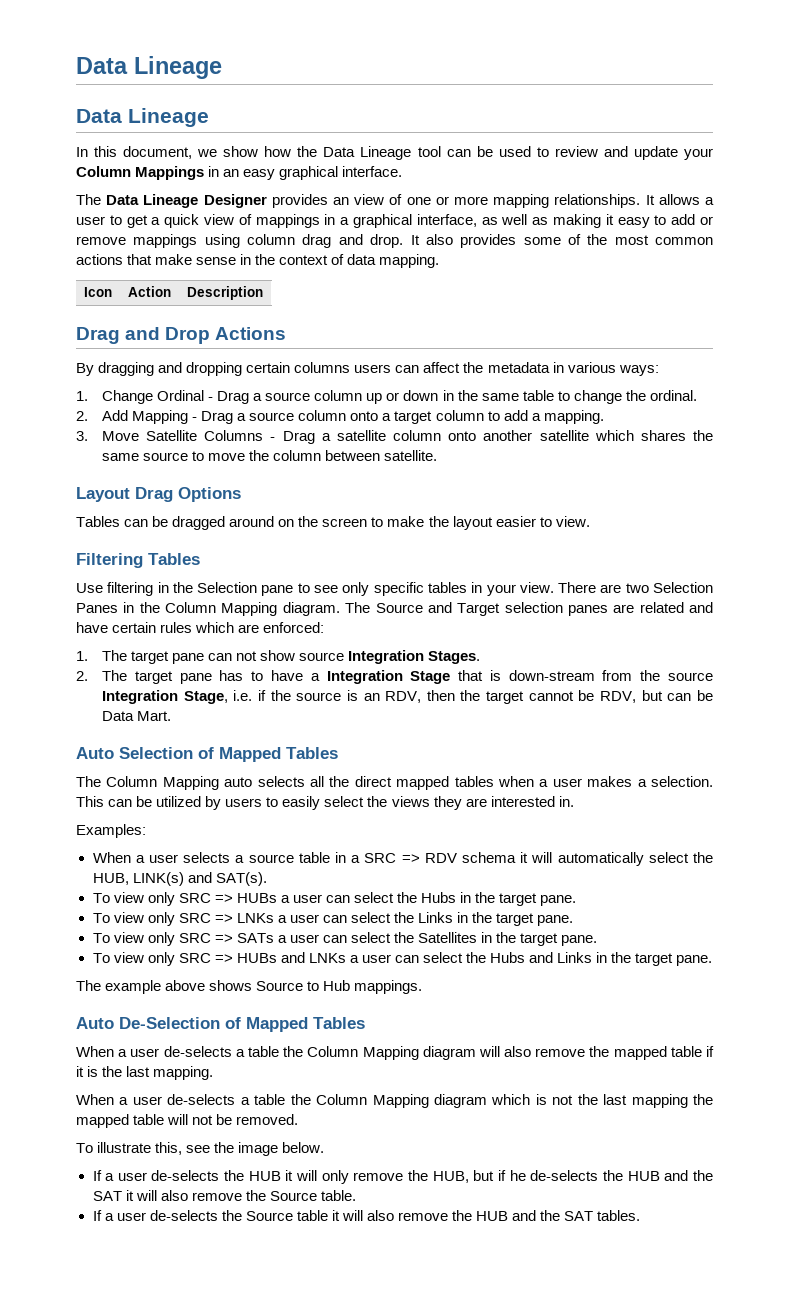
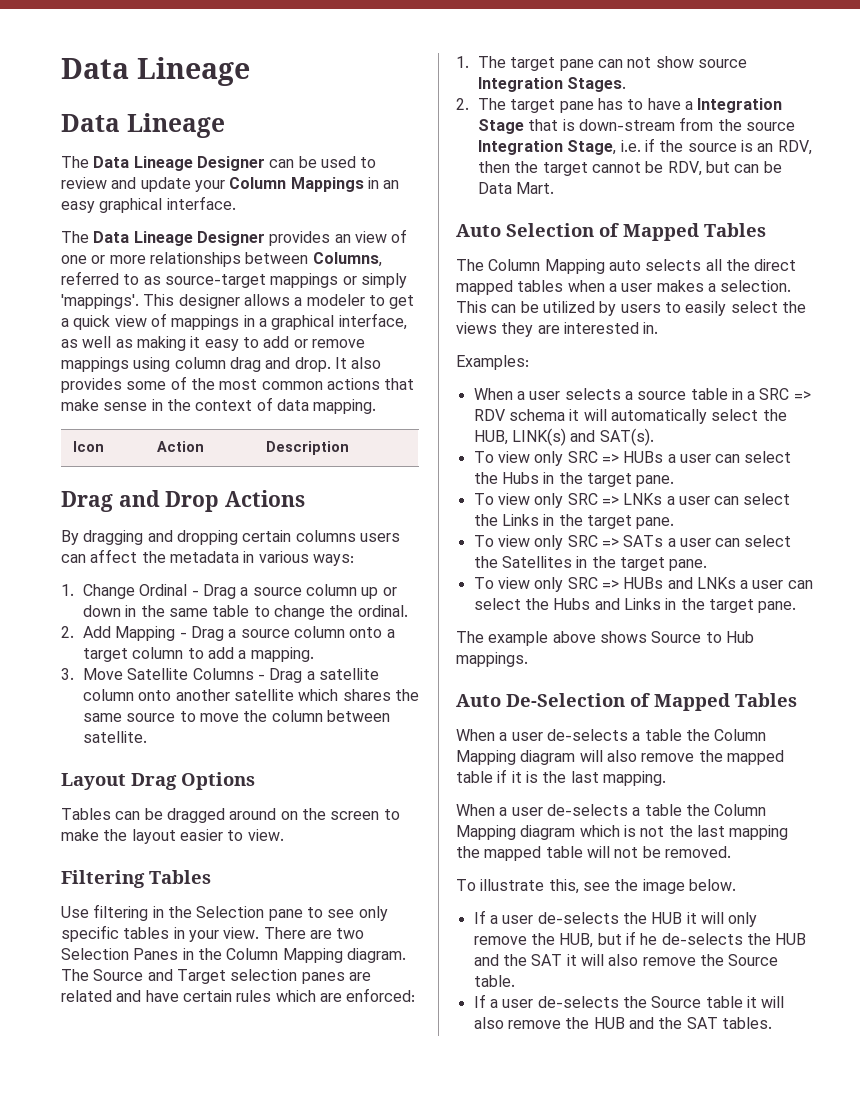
- In this document, we show how the Data Lineage tool can be used to review and update your Column Mappings in an easy graphical interface.
+ The Data Lineage Designer can be used to review and update your Column Mappings in an easy graphical interface.
- The Data Lineage Designer provides an view of one or more mapping relationships. It allows a user to get a quick view of mappings in a graphical interface, as well as making it easy to add or remove mappings using column drag and drop.
+ The Data Lineage Designer provides an view of one or more relationships between Columns, referred to as source-target mappings or simply 'mappings'. This designer allows a modeler to get a quick view of mappings in a graphical interface, as well as making it easy to add or remove mappings using column drag and drop.

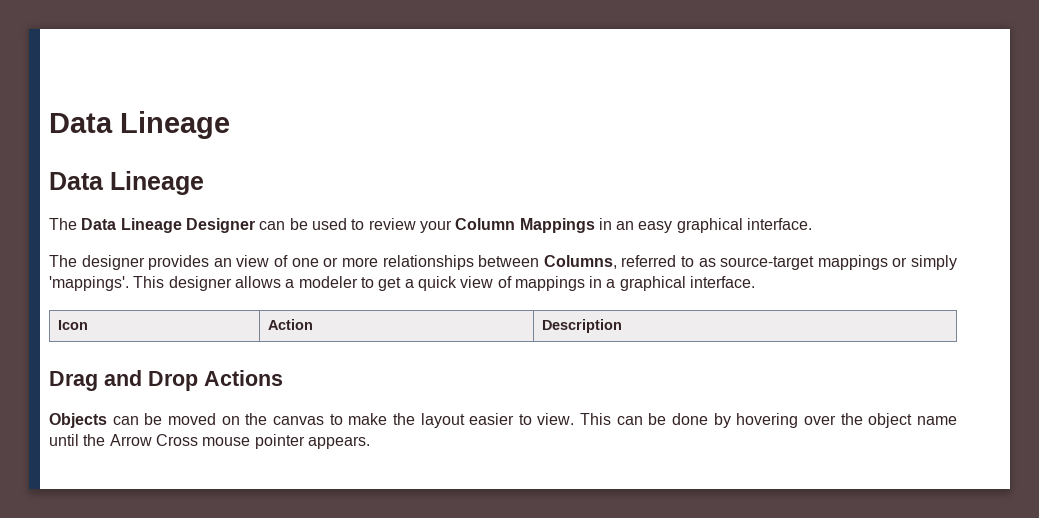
- The Data Lineage Designer can be used to review and update your Column Mappings in an easy graphical interface.
+ The Data Lineage Designer can be used to review your Column Mappings in an easy graphical interface.
- The Data Lineage Designer provides an view of one or more relationships between Columns, referred to as source-target mappings or simply 'mappings'.
+ The designer provides an view of one or more relationships between Columns, referred to as source-target mappings or simply 'mappings'.
- This designer allows a modeler to get a quick view of mappings in a graphical interface, as well as making it easy to add or remove mappings using column drag and drop. It also provides some of the most common actions that make sense in the context of data mapping.
+ This designer allows a modeler to get a quick view of mappings in a graphical interface.
- By dragging and dropping certain columns users can affect the metadata in various ways:
- 1. Change Ordinal - Drag a source column up or down in the same table to change the ordinal.
- 2. Add Mapping - Drag a source column onto a target column to add a mapping.
- 3. Move Satellite Columns - Drag a satellite column onto another satellite which shares the same source to move the column between satellite.
- Layout Drag Options
- Tables can be dragged around on the screen to make the layout easier to view.
- Filtering Tables
- Use filtering in the Selection pane to see only specific tables in your view. There are two Selection Panes in the Column Mapping diagram. The Source and Target selection panes are related and have certain rules which are enforced:
- 1. The target pane can not show source Integration Stages.
- 2. The target pane has to have a Integration Stage that is down-stream from the source Integration Stage, i.e. if the source is an RDV, then the target cannot be RDV, but can be Data Mart.
- Auto Selection of Mapped Tables
- The Column Mapping auto selects all the direct mapped tables when a user makes a selection. This can be utilized by users to easily select the views they are interested in.
- Examples:
- When a user selects a source table in a SRC => RDV schema it will automatically select the HUB, LINK(s) and SAT(s).
- To view only SRC => HUBs a user can select the Hubs in the target pane.
- To view only SRC => LNKs a user can select the Links in the target pane.
- To view only SRC => SATs a user can select the Satellites in the target pane.
- To view only SRC => HUBs and LNKs a user can select the Hubs and Links in the target pane.
- The example above shows Source to Hub mappings.
- Auto De-Selection of Mapped Tables
- When a user de-selects a table the Column Mapping diagram will also remove the mapped table if it is the last mapping.
- When a user de-selects a table the Column Mapping diagram which is not the last mapping the mapped table will not be removed.
- To illustrate this, see the image below.
- If a user de-selects the HUB it will only remove the HUB, but if he de-selects the HUB and the SAT it will also remove the Source table.
- If a user de-selects the Source table it will also remove the HUB and the SAT tables.
+ Objects can be moved on the canvas to make the layout easier to view. This can be done by hovering over the object name until the Arrow Cross mouse pointer appears.

